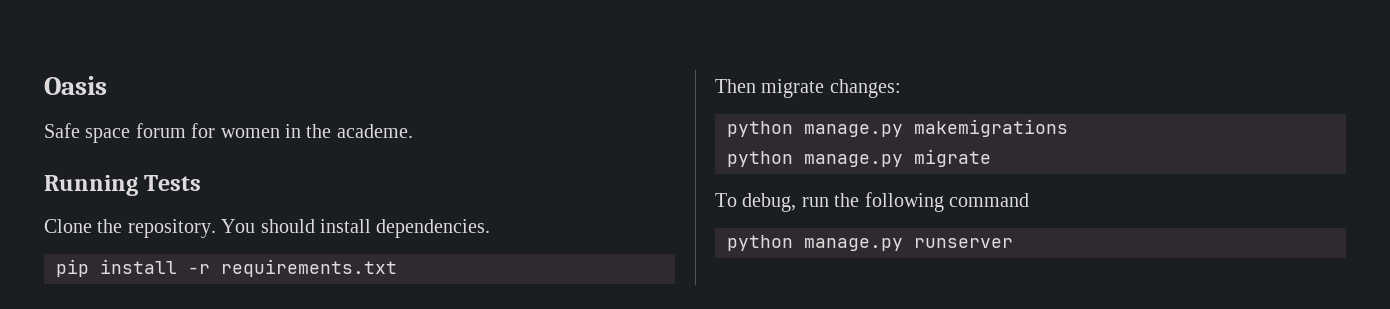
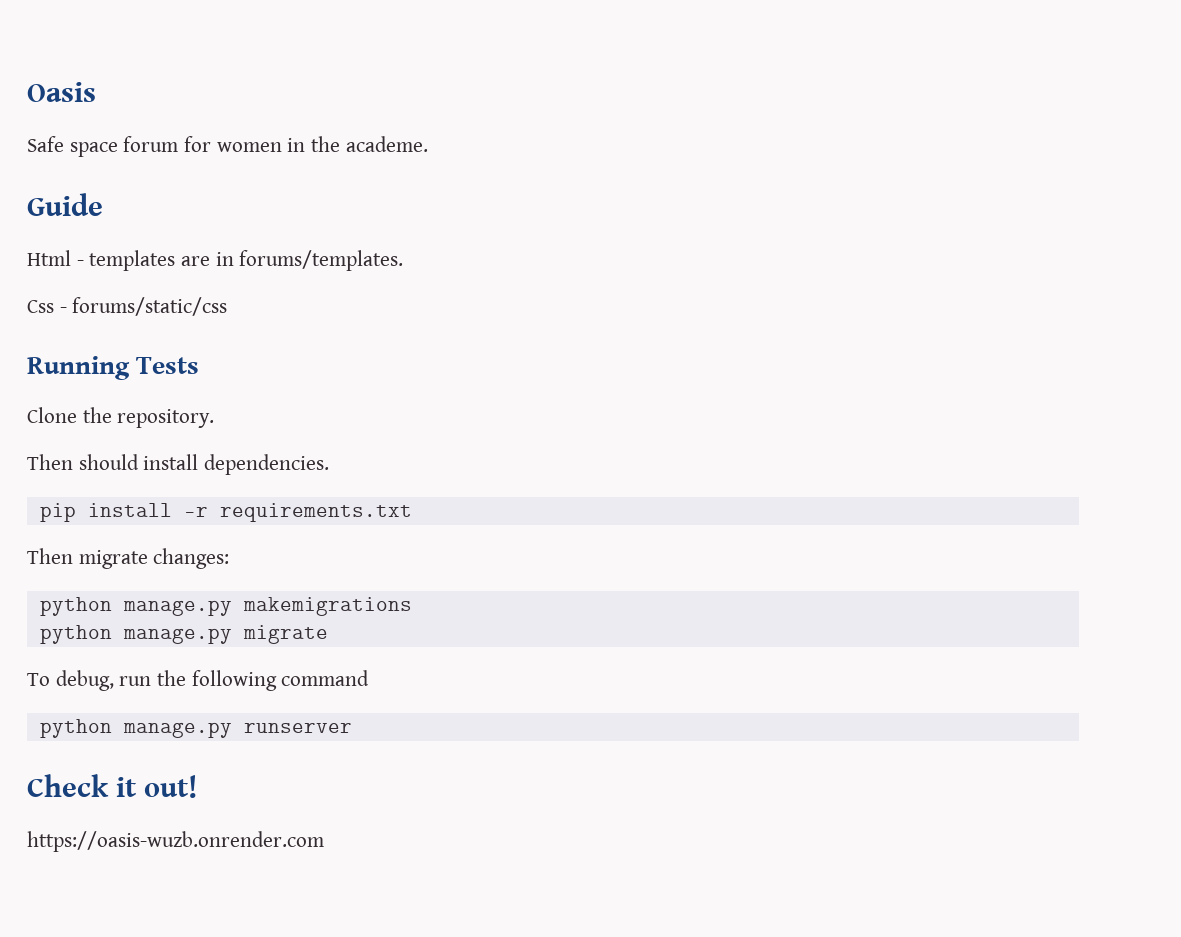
+ Guide
+ Html - templates are in forums/templates.
+ Css - forums/static/css
- Clone the repository. You should install dependencies.
+ Clone the repository.
+ Then should install dependencies.
+ Check it out!
+ https://oasis-wuzb.onrender.com

